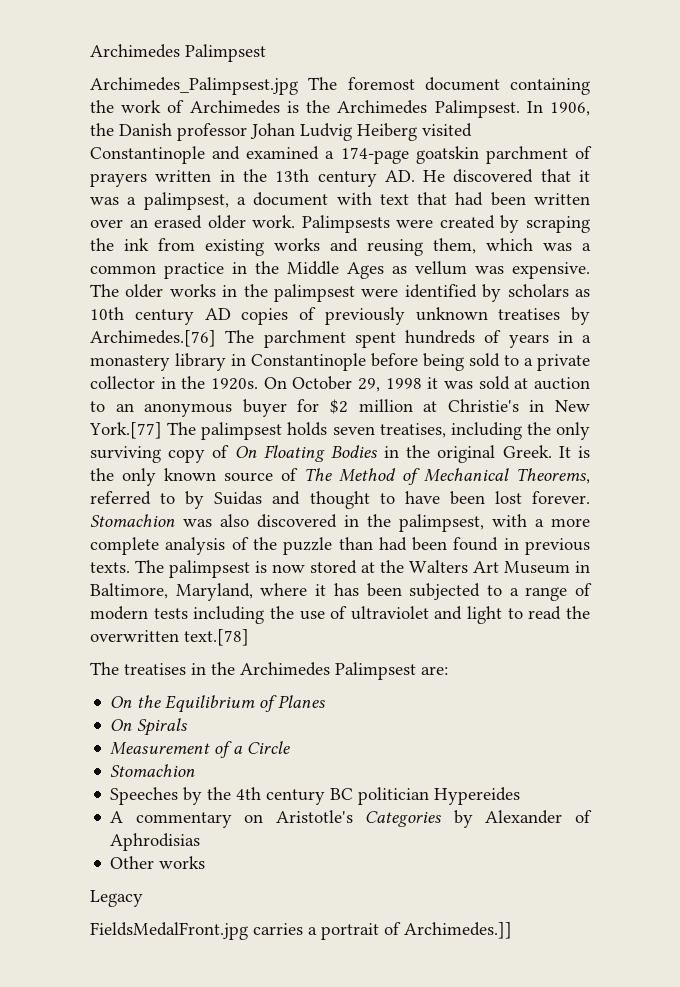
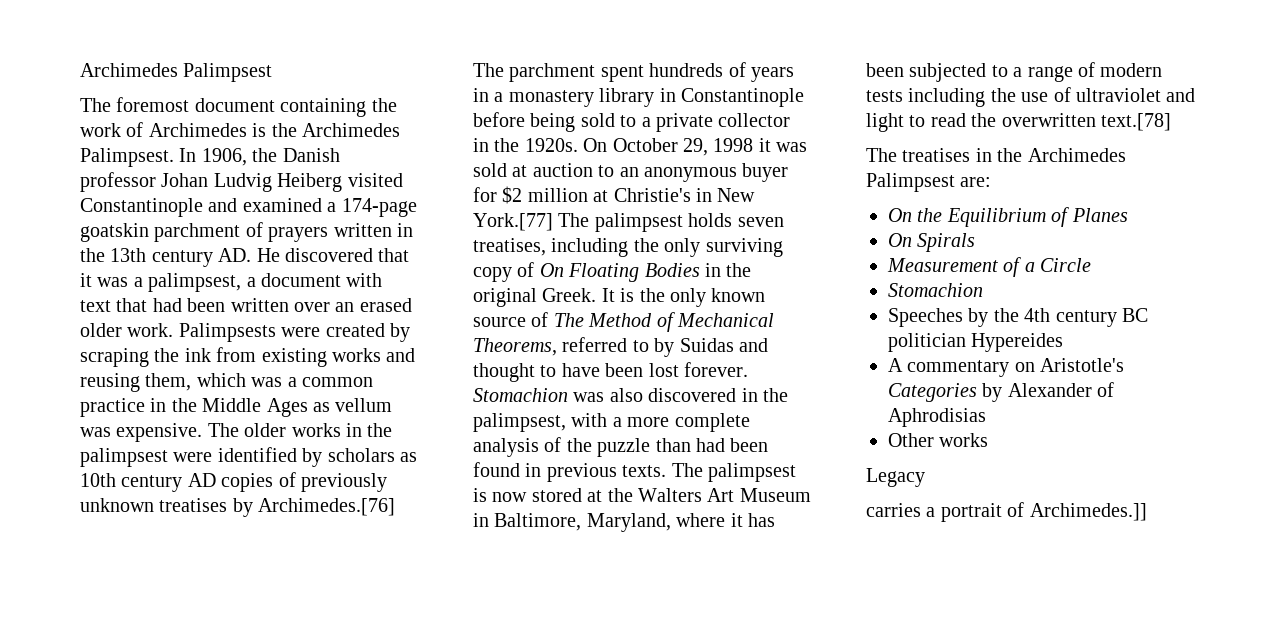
- Archimedes_Palimpsest.jpg The foremost document containing the work of Archimedes is the Archimedes Palimpsest.
+ The foremost document containing the work of Archimedes is the Archimedes Palimpsest.
- FieldsMedalFront.jpg carries a portrait of Archimedes.]]
+ carries a portrait of Archimedes.]]

